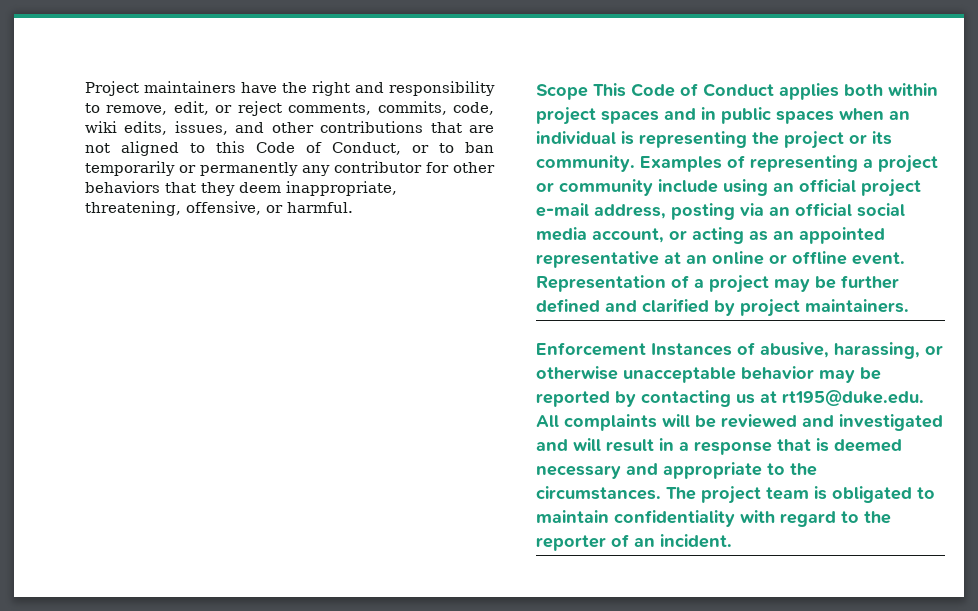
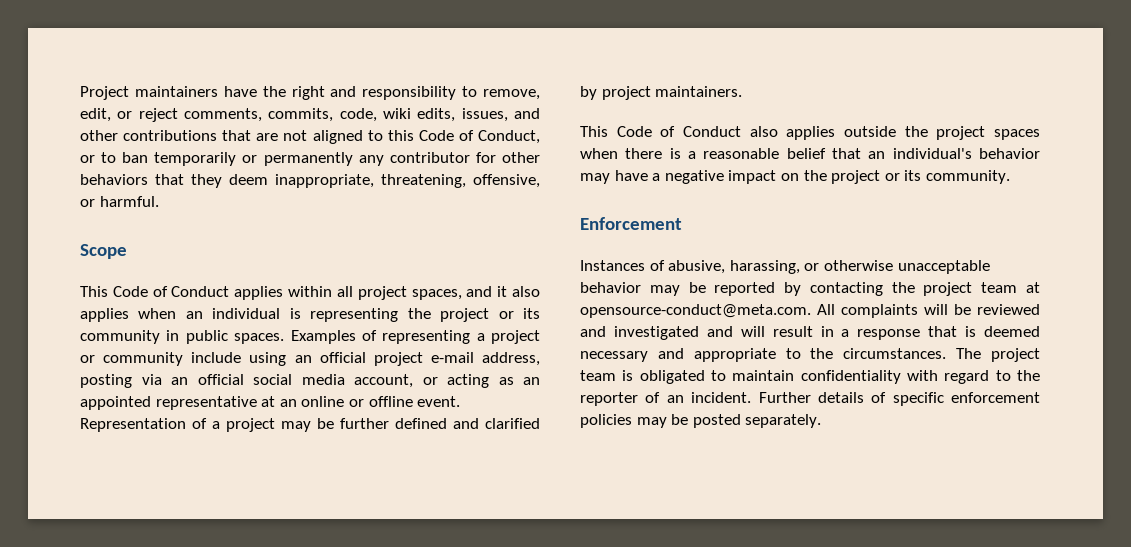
- Scope This Code of Conduct applies both within project spaces and in public spaces when an individual is representing the project or its community.
+ Scope
+ This Code of Conduct applies within all project spaces, and it also applies when an individual is representing the project or its community in public spaces.
+ This Code of Conduct also applies outside the project spaces when there is a reasonable belief that an individual's behavior may have a negative impact on the project or its community.
- Enforcement Instances of abusive, harassing, or otherwise unacceptable behavior may be reported by contacting us at rt195@duke.edu. All complaints will be reviewed and investigated and will result in a response that is deemed necessary and appropriate to the circumstances.
+ Enforcement
+ Instances of abusive, harassing, or otherwise unacceptable behavior may be reported by contacting the project team at opensource-conduct@meta.com. All complaints will be reviewed and investigated and will result in a response that is deemed necessary and appropriate to the circumstances.
+ Further details of specific enforcement policies may be posted separately.

